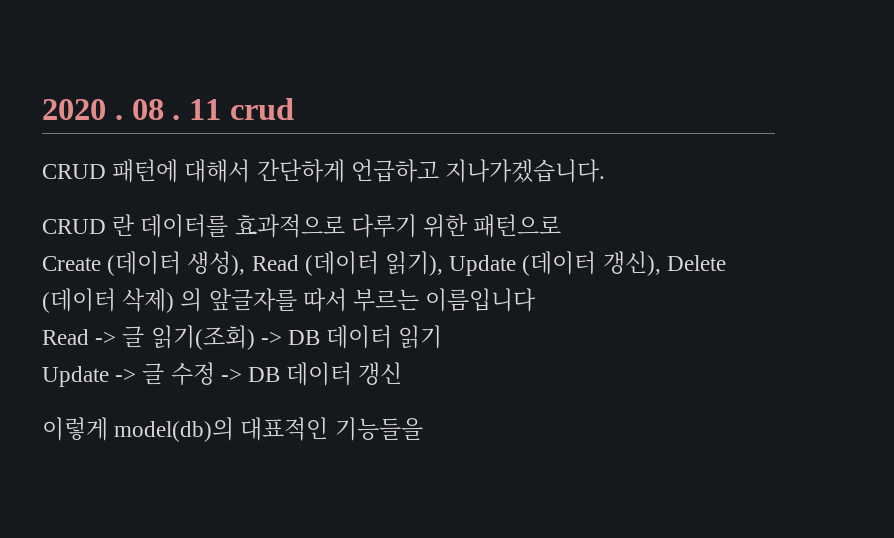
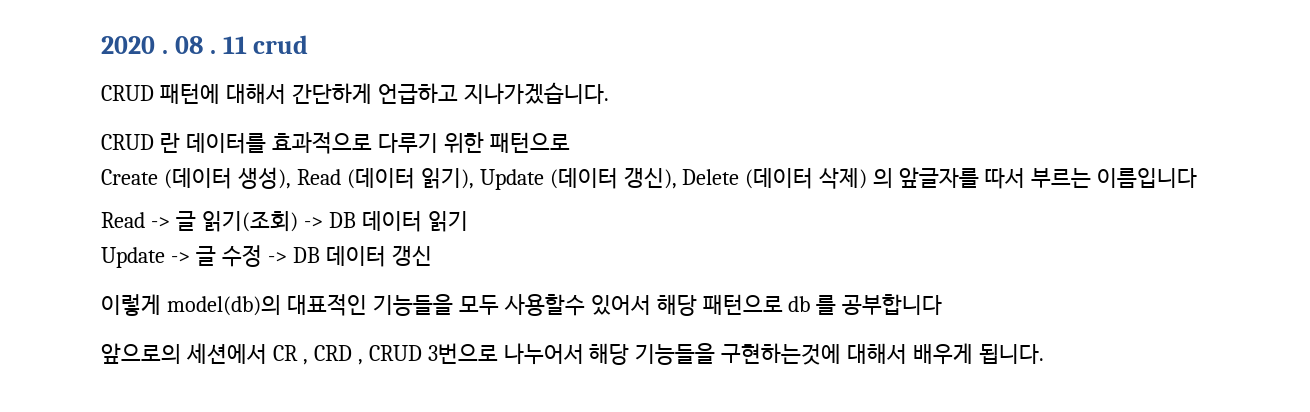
- 이렇게 model(db)의 대표적인 기능들을
+ 이렇게 model(db)의 대표적인 기능들을 모두 사용할수 있어서 해당 패턴으로 db 를 공부합니다
+ 앞으로의 세션에서 CR , CRD , CRUD 3번으로 나누어서 해당 기능들을 구현하는것에 대해서 배우게 됩니다.

